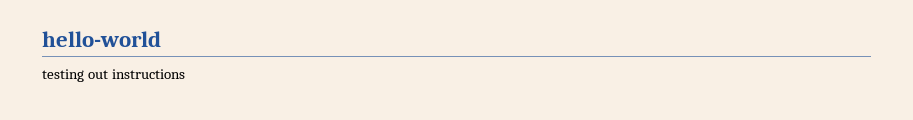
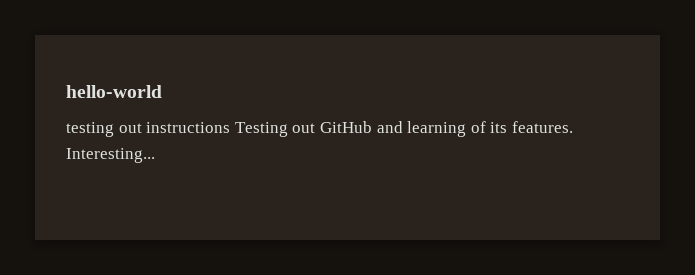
- testing out instructions
+ testing out instructions Testing out GitHub and learning of its features. Interesting...

